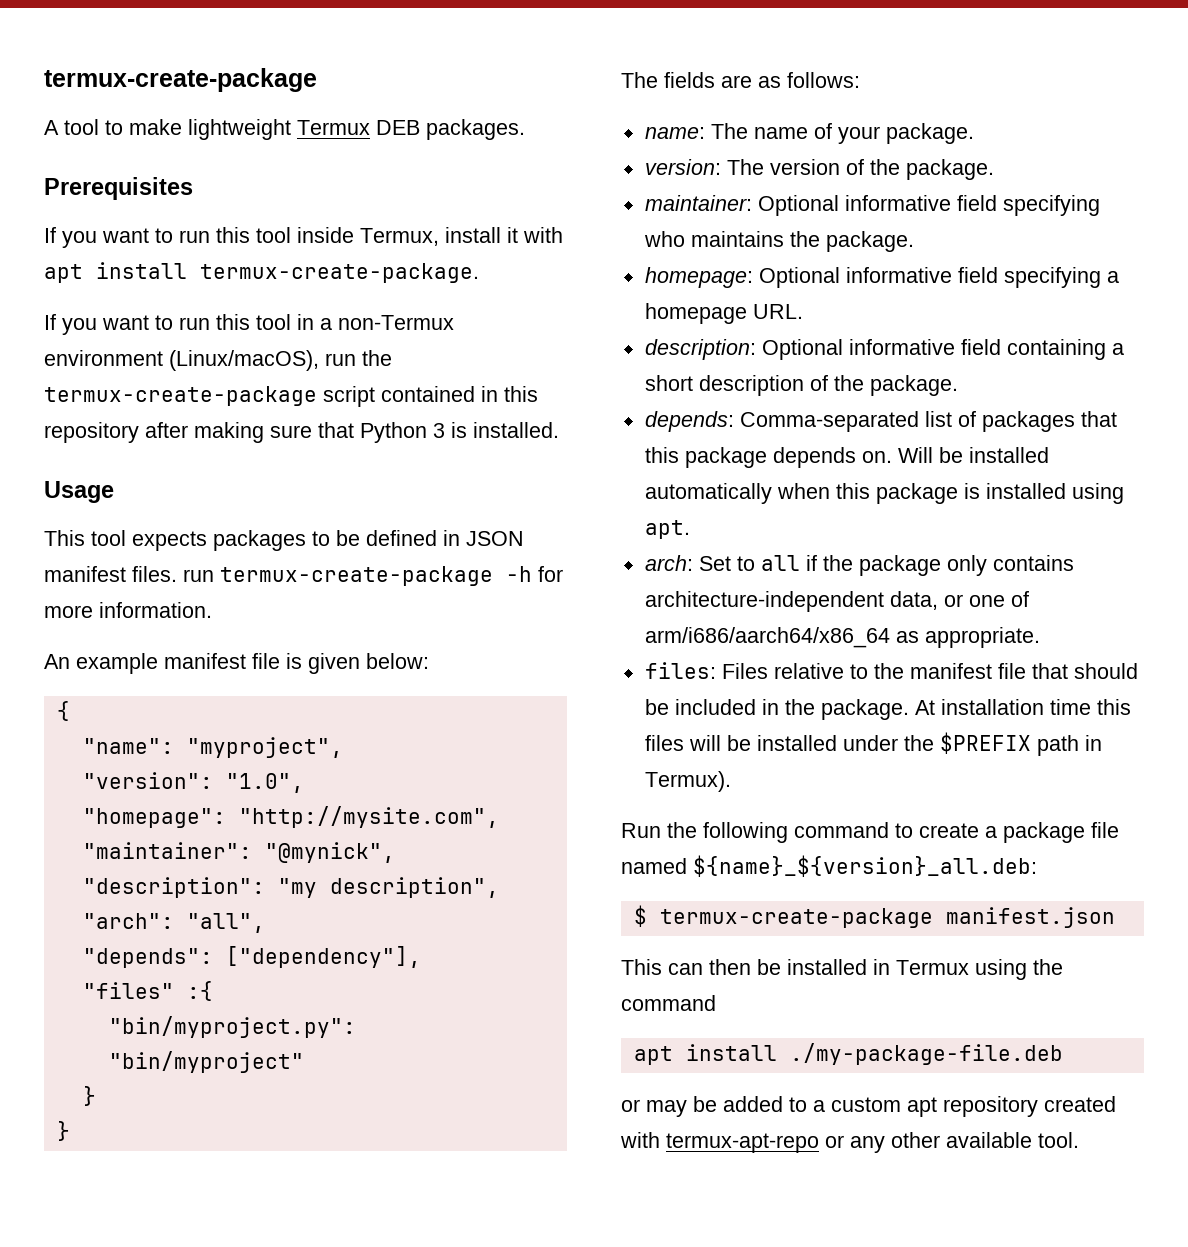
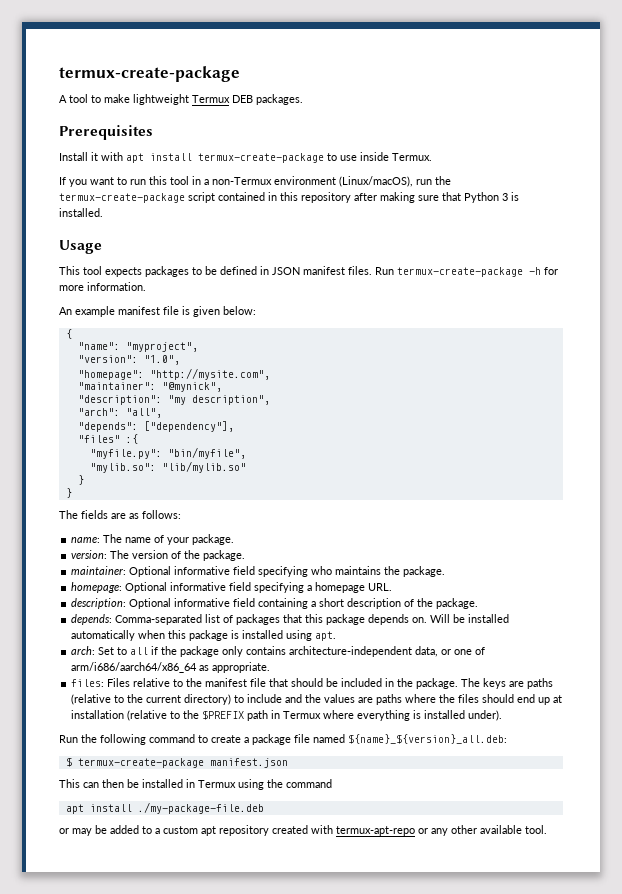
- If you want to run this tool inside Termux, install it with apt install termux-create-package.
+ Install it with apt install termux-create-package to use inside Termux.
- This tool expects packages to be defined in JSON manifest files. run termux-create-package -h for more information.
+ This tool expects packages to be defined in JSON manifest files. Run termux-create-package -h for more information.
- "bin/myproject.py": "bin/myproject"
+ "myfile.py": "bin/myfile",
+ "mylib.so": "lib/mylib.so"
- At installation time this files will be installed under the $PREFIX path in Termux).
+ The keys are paths (relative to the current directory) to include and the values are paths where the files should end up at installation (relative to the $PREFIX path in Termux where everything is installed under).

